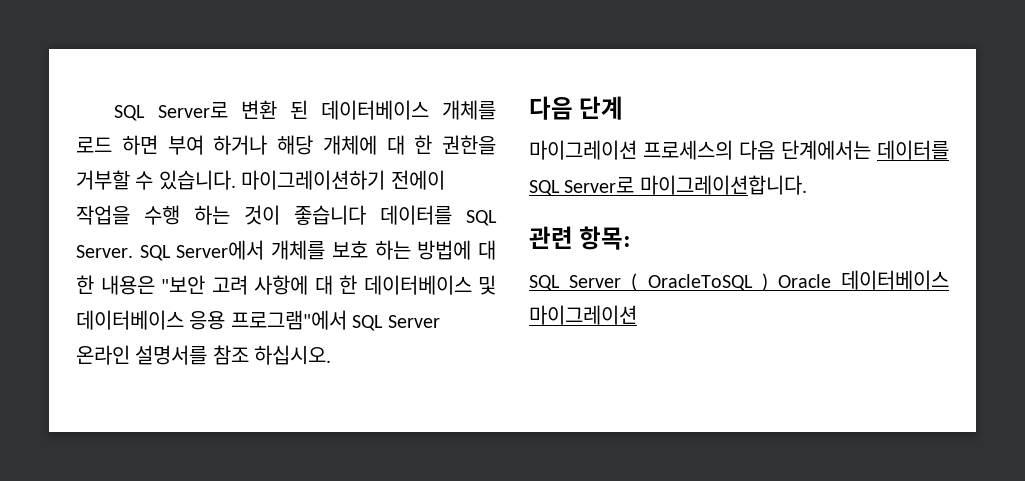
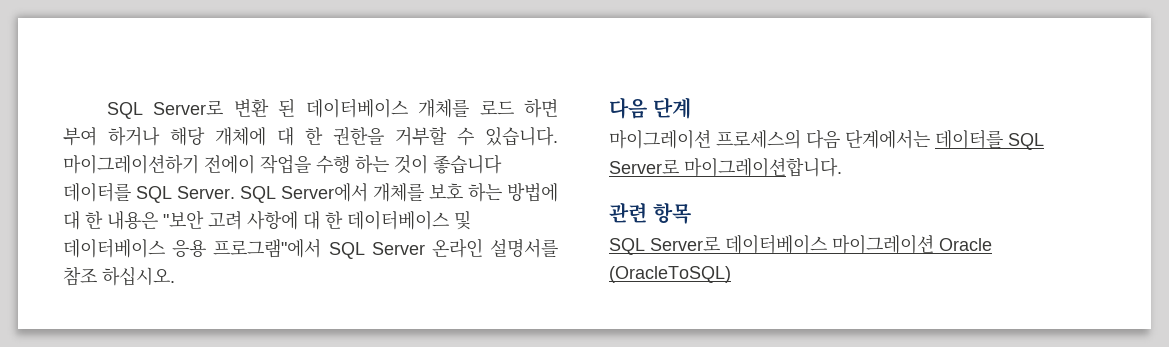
- 관련 항목:
- SQL Server ( OracleToSQL ) Oracle 데이터베이스 마이그레이션
+ 관련 항목
+ SQL Server로 데이터베이스 마이그레이션 Oracle (OracleToSQL)

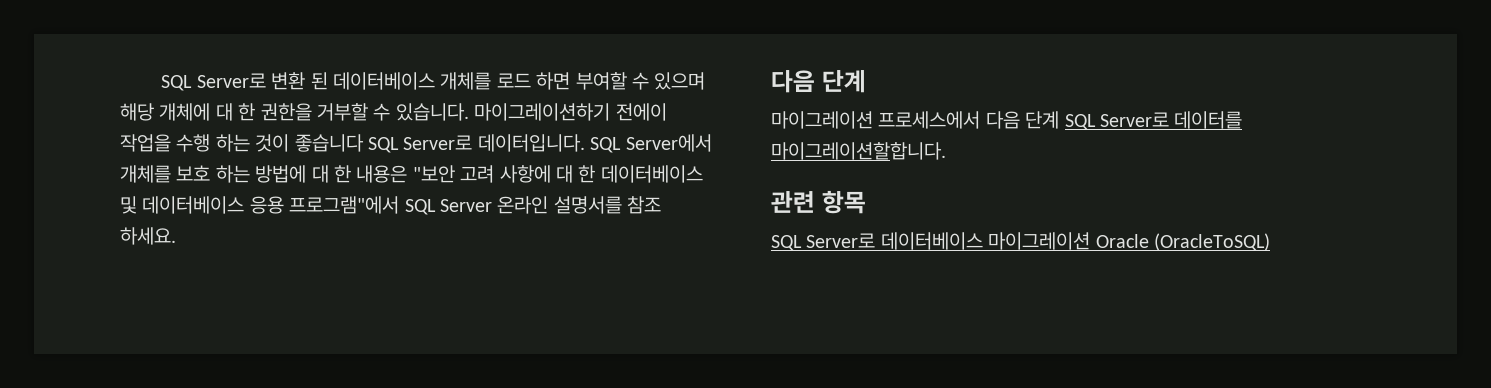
- SQL Server로 변환 된 데이터베이스 개체를 로드 하면 부여 하거나 해당 개체에 대 한 권한을 거부할 수 있습니다.
+ SQL Server로 변환 된 데이터베이스 개체를 로드 하면 부여할 수 있으며 해당 개체에 대 한 권한을 거부할 수 있습니다.
- 마이그레이션하기 전에이 작업을 수행 하는 것이 좋습니다 데이터를 SQL Server.
+ 마이그레이션하기 전에이 작업을 수행 하는 것이 좋습니다 SQL Server로 데이터입니다.
- SQL Server에서 개체를 보호 하는 방법에 대 한 내용은 "보안 고려 사항에 대 한 데이터베이스 및 데이터베이스 응용 프로그램"에서 SQL Server 온라인 설명서를 참조 하십시오.
+ SQL Server에서 개체를 보호 하는 방법에 대 한 내용은 "보안 고려 사항에 대 한 데이터베이스 및 데이터베이스 응용 프로그램"에서 SQL Server 온라인 설명서를 참조 하세요.
- 마이그레이션 프로세스의 다음 단계에서는 데이터를 SQL Server로 마이그레이션합니다.
+ 마이그레이션 프로세스에서 다음 단계 SQL Server로 데이터를 마이그레이션할합니다.

